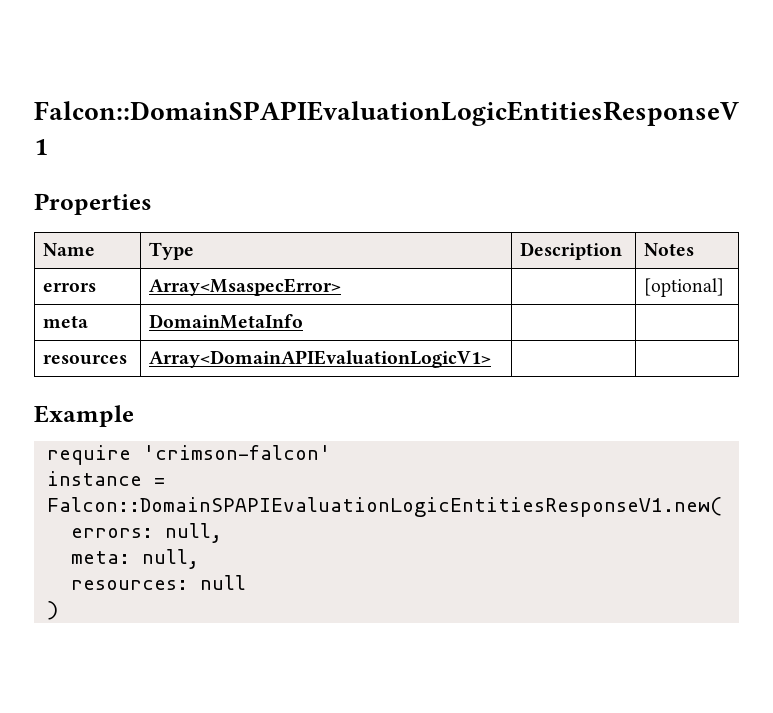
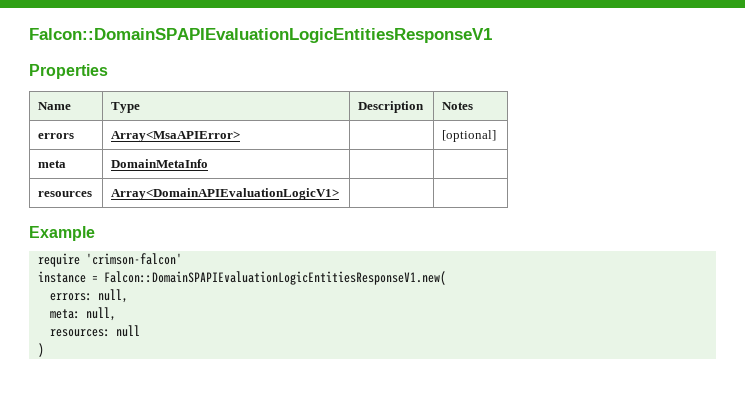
- errors | Array<MsaspecError> | | [optional]
+ errors | Array<MsaAPIError> | | [optional]

